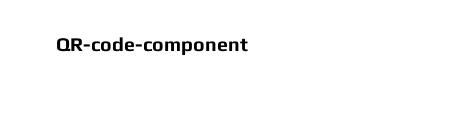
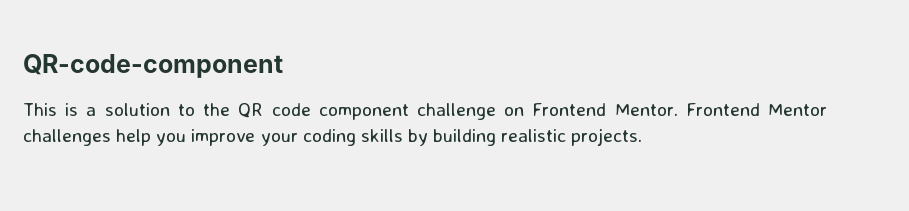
+ This is a solution to the QR code component challenge on Frontend Mentor. Frontend Mentor challenges help you improve your coding skills by building realistic projects.

